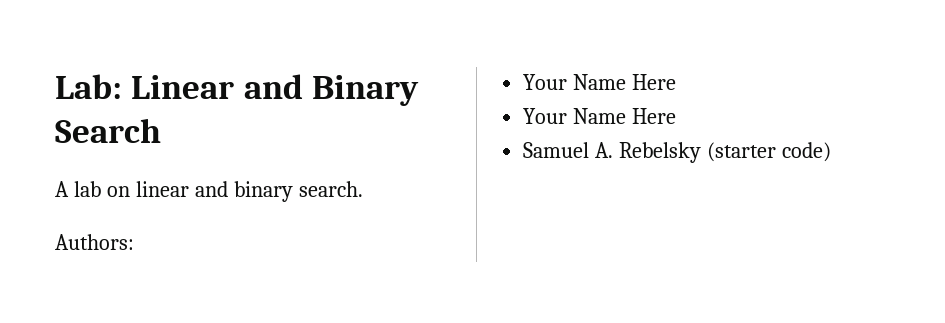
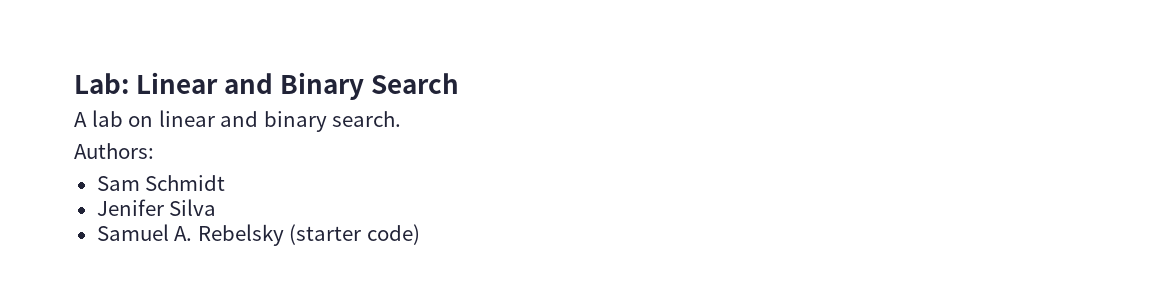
  Authors:
- Your Name Here
- Your Name Here
+ Sam Schmidt
+ Jenifer Silva

